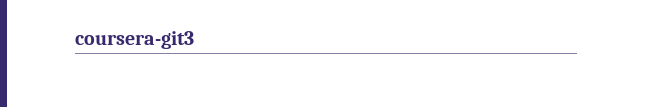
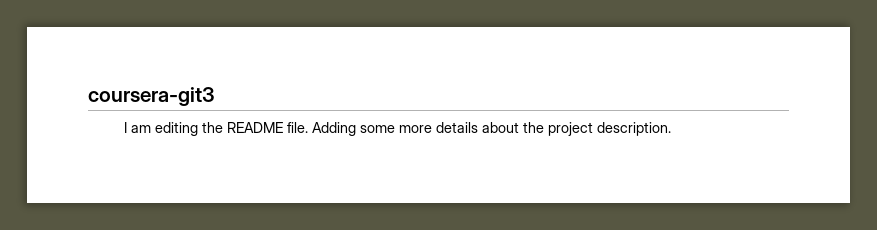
+ I am editing the README file. Adding some more details about the project description.

